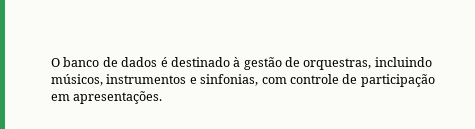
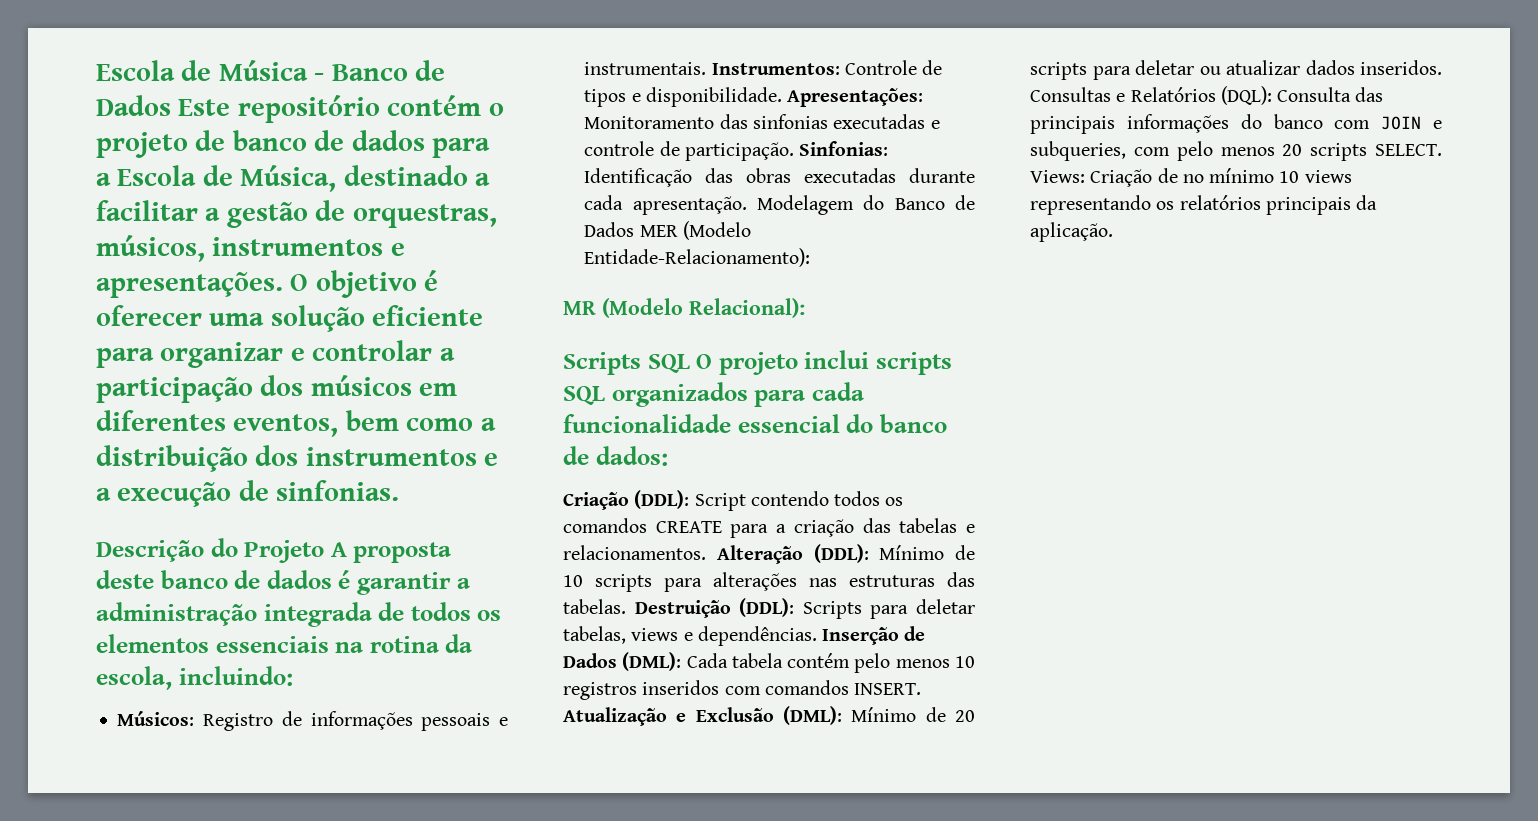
- O banco de dados é destinado à gestão de orquestras, incluindo músicos, instrumentos e sinfonias, com controle de participação em apresentações.
+ Escola de Música - Banco de Dados Este repositório contém o projeto de banco de dados para a Escola de Música, destinado a facilitar a gestão de orquestras, músicos, instrumentos e apresentações. O objetivo é oferecer uma solução eficiente para organizar e controlar a participação dos músicos em diferentes eventos, bem como a distribuição dos instrumentos e a execução de sinfonias.
+ Descrição do Projeto A proposta deste banco de dados é garantir a administração integrada de todos os elementos essenciais na rotina da escola, incluindo:
+ Músicos: Registro de informações pessoais e instrumentais. Instrumentos: Controle de tipos e disponibilidade. Apresentações: Monitoramento das sinfonias executadas e controle de participação. Sinfonias: Identificação das obras executadas durante cada apresentação. Modelagem do Banco de Dados MER (Modelo Entidade-Relacionamento):
+ MR (Modelo Relacional):
+ Scripts SQL O projeto inclui scripts SQL organizados para cada funcionalidade essencial do banco de dados:
+ Criação (DDL): Script contendo todos os comandos CREATE para a criação das tabelas e relacionamentos. Alteração (DDL): Mínimo de 10 scripts para alterações nas estruturas das tabelas. Destruição (DDL): Scripts para deletar tabelas, views e dependências. Inserção de Dados (DML): Cada tabela contém pelo menos 10 registros inseridos com comandos INSERT. Atualização e Exclusão (DML): Mínimo de 20 scripts para deletar ou atualizar dados inseridos. Consultas e Relatórios (DQL): Consulta das principais informações do banco com JOIN e subqueries, com pelo menos 20 scripts SELECT. Views: Criação de no mínimo 10 views representando os relatórios principais da aplicação.

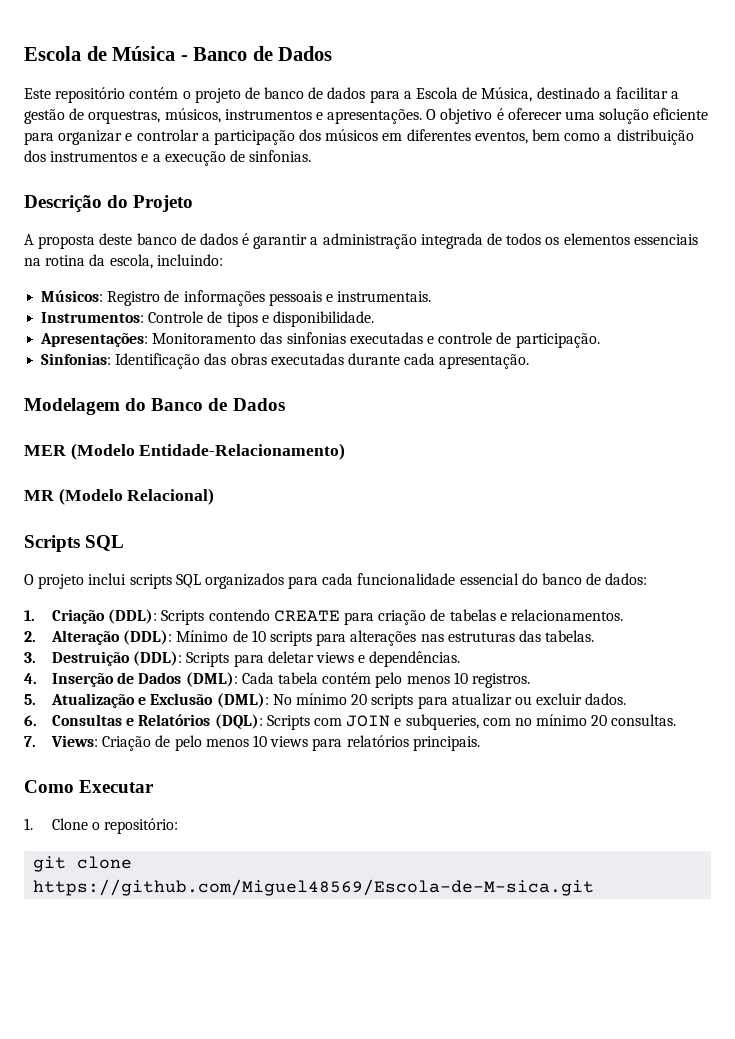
- Escola de Música - Banco de Dados Este repositório contém o projeto de banco de dados para a Escola de Música, destinado a facilitar a gestão de orquestras, músicos, instrumentos e apresentações.
+ Escola de Música - Banco de Dados
+ Este repositório contém o projeto de banco de dados para a Escola de Música, destinado a facilitar a gestão de orquestras, músicos, instrumentos e apresentações.
- Descrição do Projeto A proposta deste banco de dados é garantir a administração integrada de todos os elementos essenciais na rotina da escola, incluindo:
+ Descrição do Projeto
+ A proposta deste banco de dados é garantir a administração integrada de todos os elementos essenciais na rotina da escola, incluindo:
- Músicos: Registro de informações pessoais e instrumentais. Instrumentos: Controle de tipos e disponibilidade. Apresentações: Monitoramento das sinfonias executadas e controle de participação. Sinfonias: Identificação das obras executadas durante cada apresentação. Modelagem do Banco de Dados MER (Modelo Entidade-Relacionamento):
+ Músicos: Registro de informações pessoais e instrumentais.
+ Instrumentos: Controle de tipos e disponibilidade.
+ Apresentações: Monitoramento das sinfonias executadas e controle de participação.
+ Sinfonias: Identificação das obras executadas durante cada apresentação.
+ Modelagem do Banco de Dados
+ MER (Modelo Entidade-Relacionamento)
- MR (Modelo Relacional):
+ MR (Modelo Relacional)
- Scripts SQL O projeto inclui scripts SQL organizados para cada funcionalidade essencial do banco de dados:
+ Scripts SQL
+ O projeto inclui scripts SQL organizados para cada funcionalidade essencial do banco de dados:
- Criação (DDL): Script contendo todos os comandos CREATE para a criação das tabelas e relacionamentos. Alteração (DDL): Mínimo de 10 scripts para alterações nas estruturas das tabelas. Destruição (DDL): Scripts para deletar tabelas, views e dependências. Inserção de Dados (DML): Cada tabela contém pelo menos 10 registros inseridos com comandos INSERT. Atualização e Exclusão (DML): Mínimo de 20 scripts para deletar ou atualizar dados inseridos. Consultas e Relatórios (DQL): Consulta das principais informações do banco com JOIN e subqueries, com pelo menos 20 scripts SELECT. Views: Criação de no mínimo 10 views representando os relatórios principais da aplicação.
+ 1. Criação (DDL): Scripts contendo CREATE para criação de tabelas e relacionamentos.
+ 2. Alteração (DDL): Mínimo de 10 scripts para alterações nas estruturas das tabelas.
+ 3. Destruição (DDL): Scripts para deletar views e dependências.
+ 4. Inserção de Dados (DML): Cada tabela contém pelo menos 10 registros.
+ 5. Atualização e Exclusão (DML): No mínimo 20 scripts para atualizar ou excluir dados.
+ 6. Consultas e Relatórios (DQL): Scripts com JOIN e subqueries, com no mínimo 20 consultas.
+ 7. Views: Criação de pelo menos 10 views para relatórios principais.
+ Como Executar
+ 1. Clone o repositório:
+ git clone https://github.com/Miguel48569/Escola-de-M-sica.git

